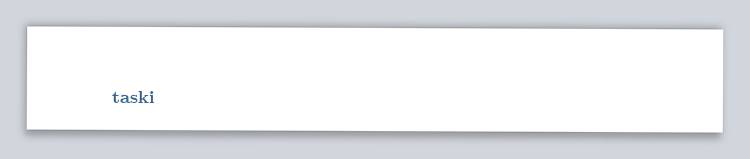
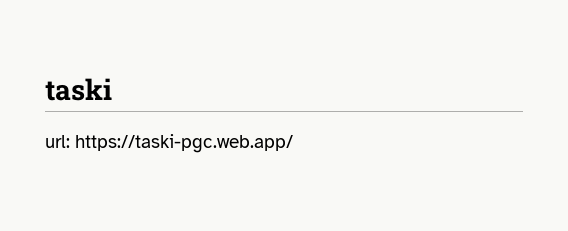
+ url: https://taski-pgc.web.app/

